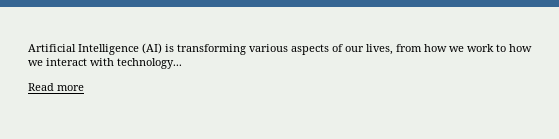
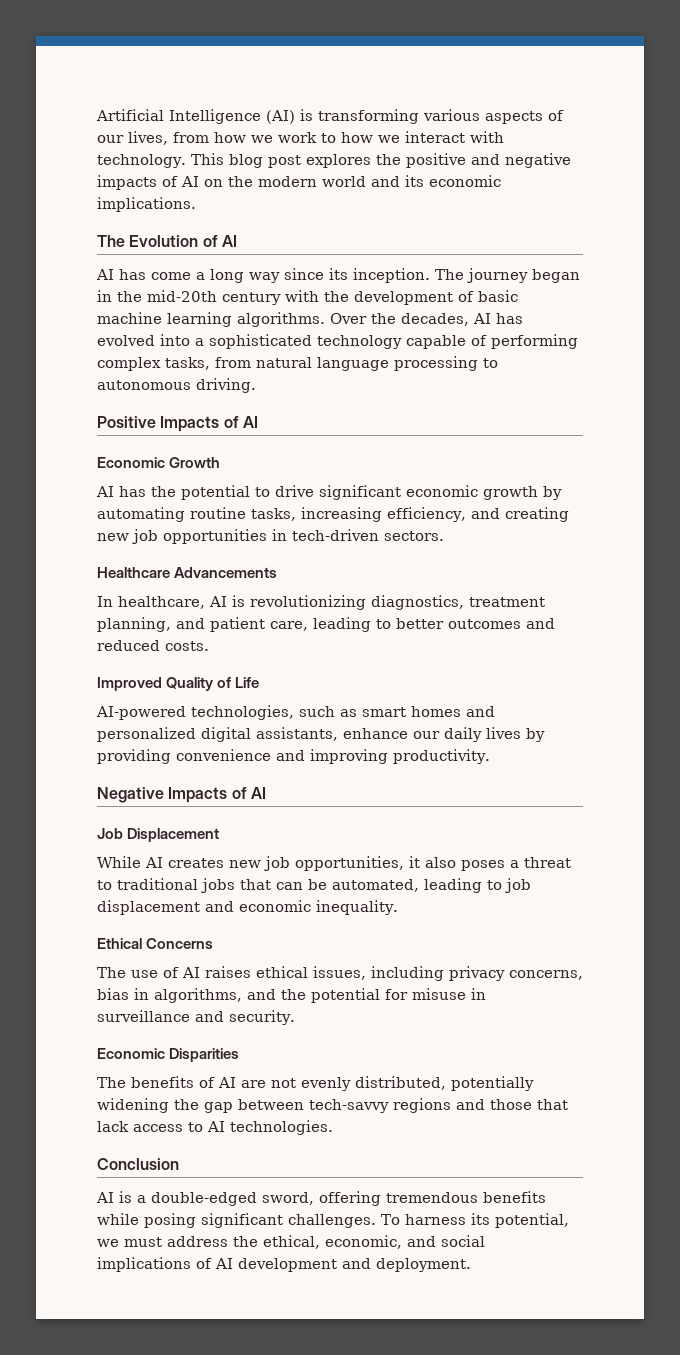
- Artificial Intelligence (AI) is transforming various aspects of our lives, from how we work to how we interact with technology...
- Read more
+ Artificial Intelligence (AI) is transforming various aspects of our lives, from how we work to how we interact with technology. This blog post explores the positive and negative impacts of AI on the modern world and its economic implications.
+ The Evolution of AI
+ AI has come a long way since its inception. The journey began in the mid-20th century with the development of basic machine learning algorithms. Over the decades, AI has evolved into a sophisticated technology capable of performing complex tasks, from natural language processing to autonomous driving.
+ Positive Impacts of AI
+ Economic Growth
+ AI has the potential to drive significant economic growth by automating routine tasks, increasing efficiency, and creating new job opportunities in tech-driven sectors.
+ Healthcare Advancements
+ In healthcare, AI is revolutionizing diagnostics, treatment planning, and patient care, leading to better outcomes and reduced costs.
+ Improved Quality of Life
+ AI-powered technologies, such as smart homes and personalized digital assistants, enhance our daily lives by providing convenience and improving productivity.
+ Negative Impacts of AI
+ Job Displacement
+ While AI creates new job opportunities, it also poses a threat to traditional jobs that can be automated, leading to job displacement and economic inequality.
+ Ethical Concerns
+ The use of AI raises ethical issues, including privacy concerns, bias in algorithms, and the potential for misuse in surveillance and security.
+ Economic Disparities
+ The benefits of AI are not evenly distributed, potentially widening the gap between tech-savvy regions and those that lack access to AI technologies.
+ Conclusion
+ AI is a double-edged sword, offering tremendous benefits while posing significant challenges. To harness its potential, we must address the ethical, economic, and social implications of AI development and deployment.

